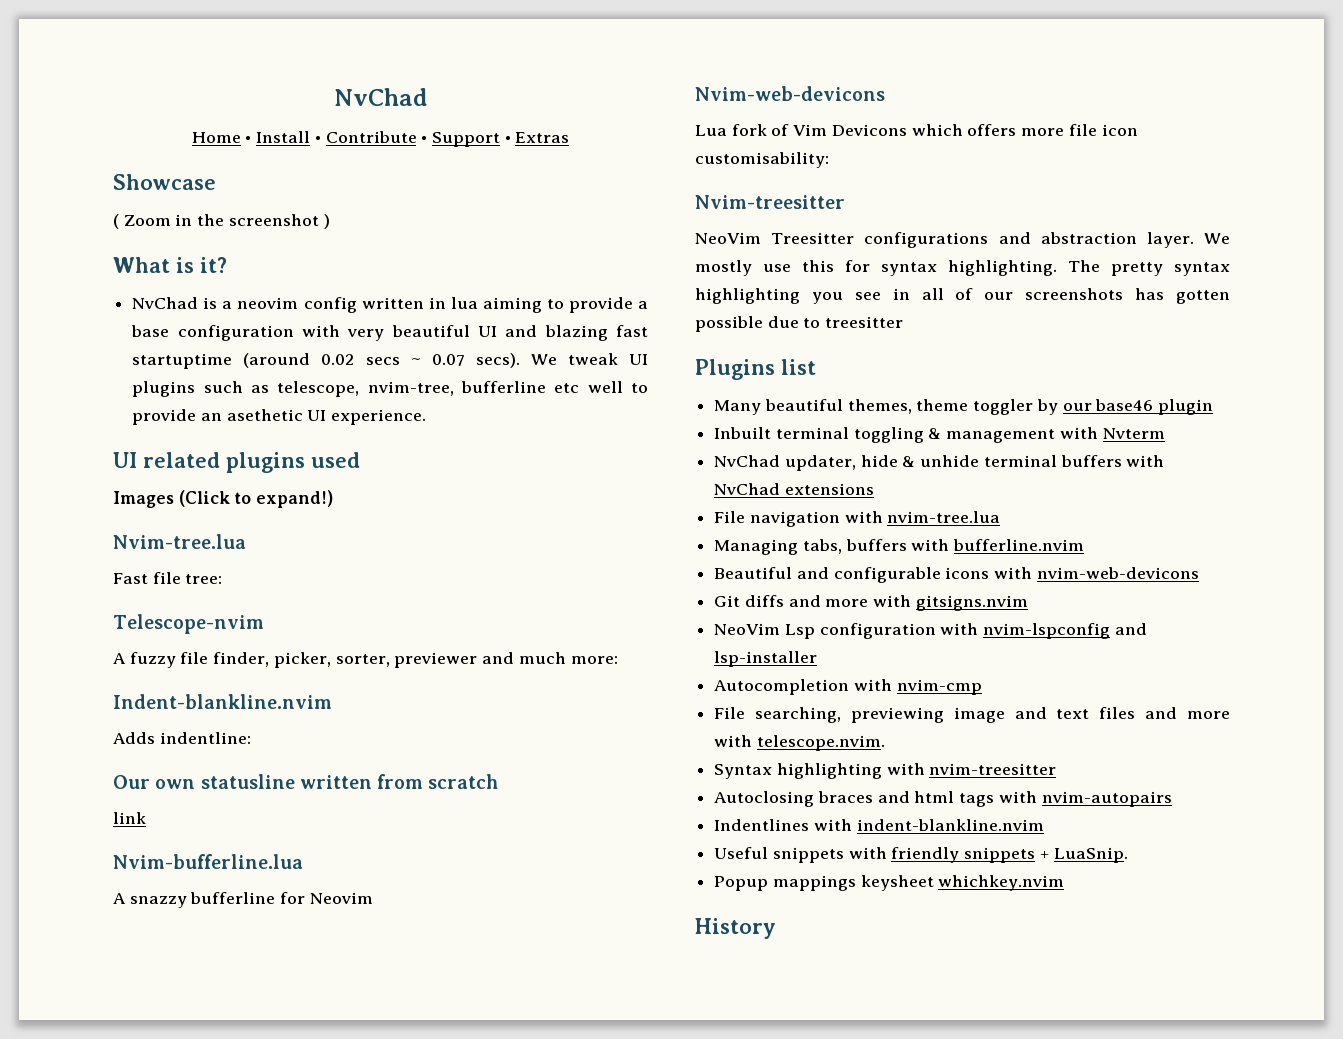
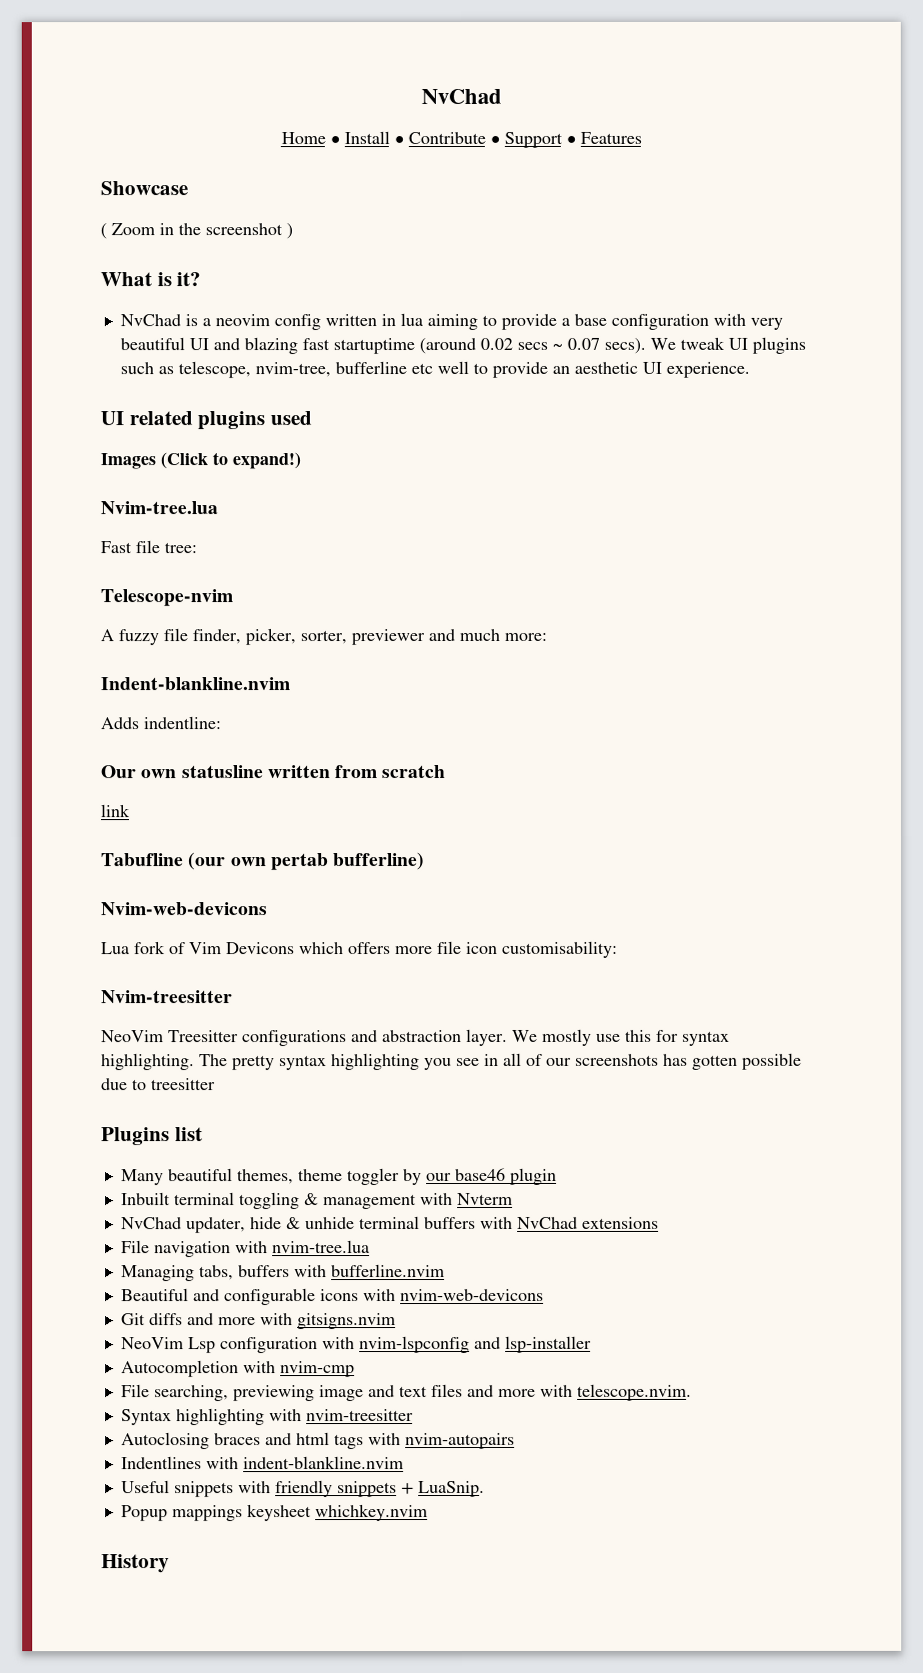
- Home • Install • Contribute • Support • Extras
+ Home • Install • Contribute • Support • Features
- We tweak UI plugins such as telescope, nvim-tree, bufferline etc well to provide an asethetic UI experience.
+ We tweak UI plugins such as telescope, nvim-tree, bufferline etc well to provide an aesthetic UI experience.
- Nvim-bufferline.lua
- A snazzy bufferline for Neovim
+ Tabufline (our own pertab bufferline)

